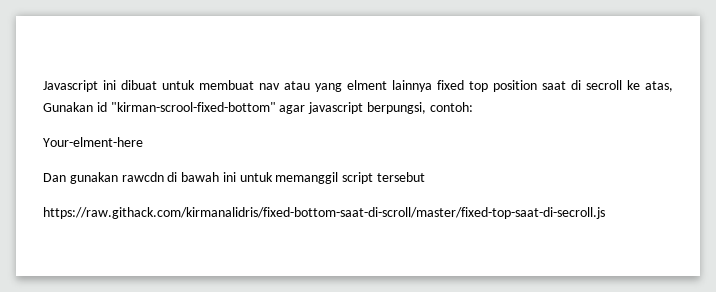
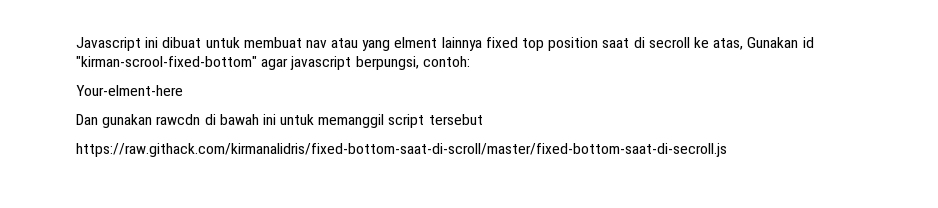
- https://raw.githack.com/kirmanalidris/fixed-bottom-saat-di-scroll/master/fixed-top-saat-di-secroll.js
+ https://raw.githack.com/kirmanalidris/fixed-bottom-saat-di-scroll/master/fixed-bottom-saat-di-secroll.js

